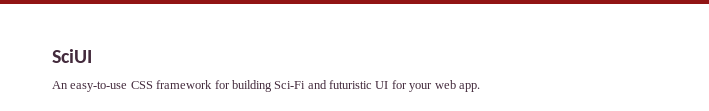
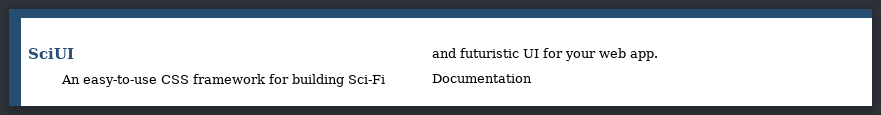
+ Documentation

